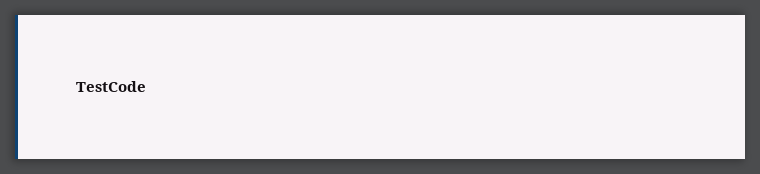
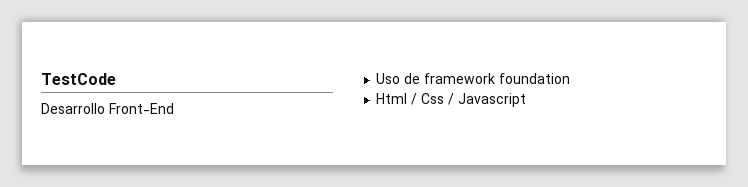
+ Desarrollo Front-End
+ Uso de framework foundation
+ Html / Css / Javascript

